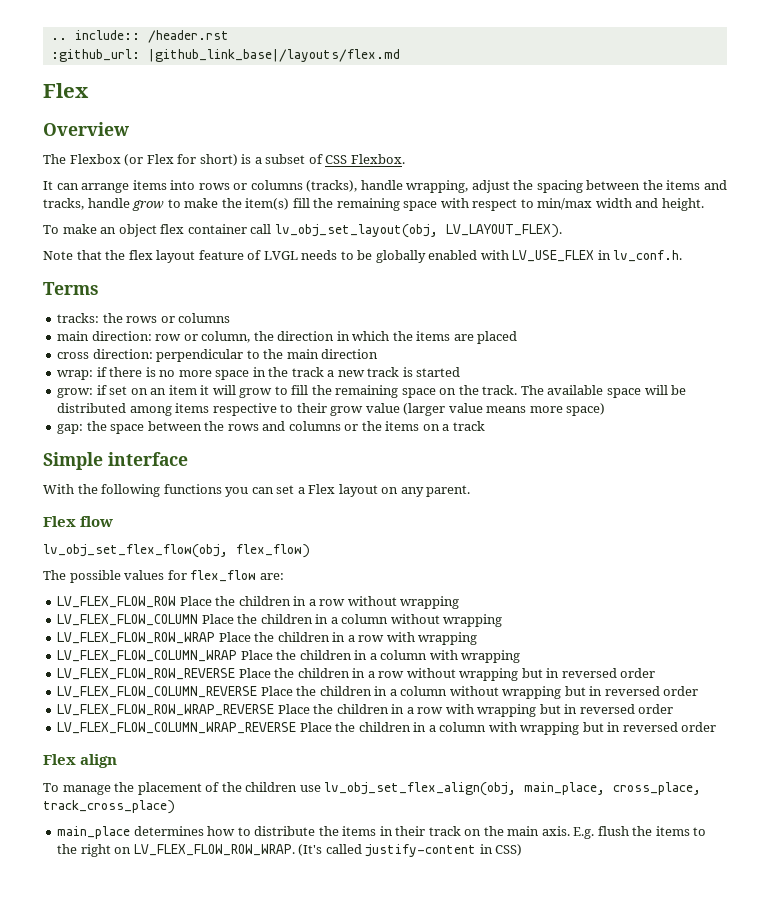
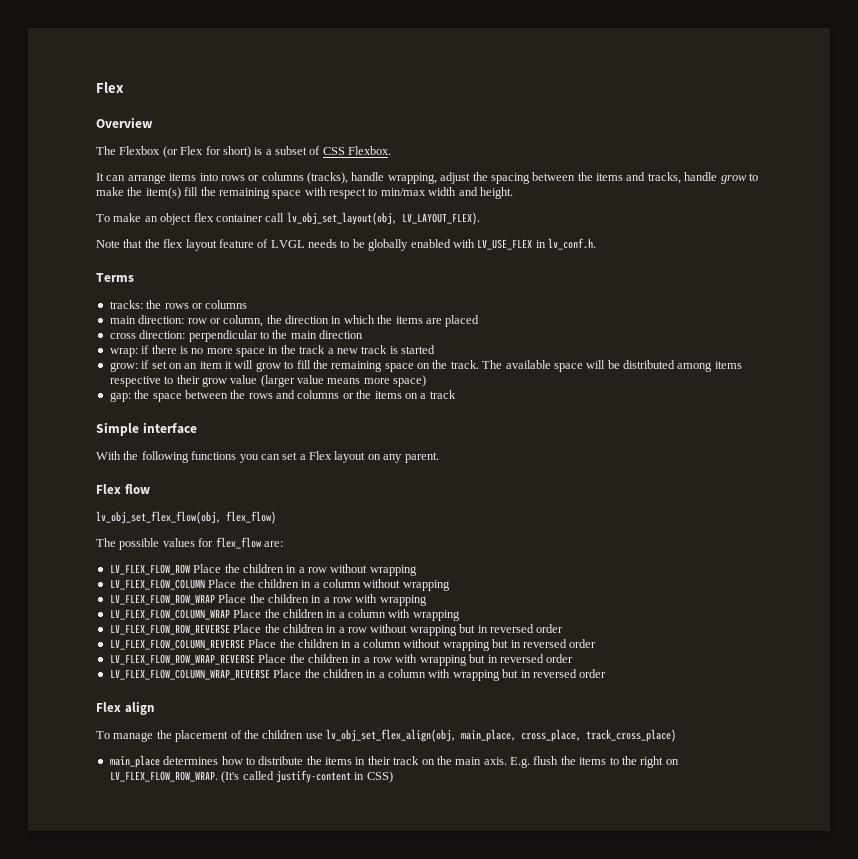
- .. include:: /header.rst
- :github_url: |github_link_base|/layouts/flex.md

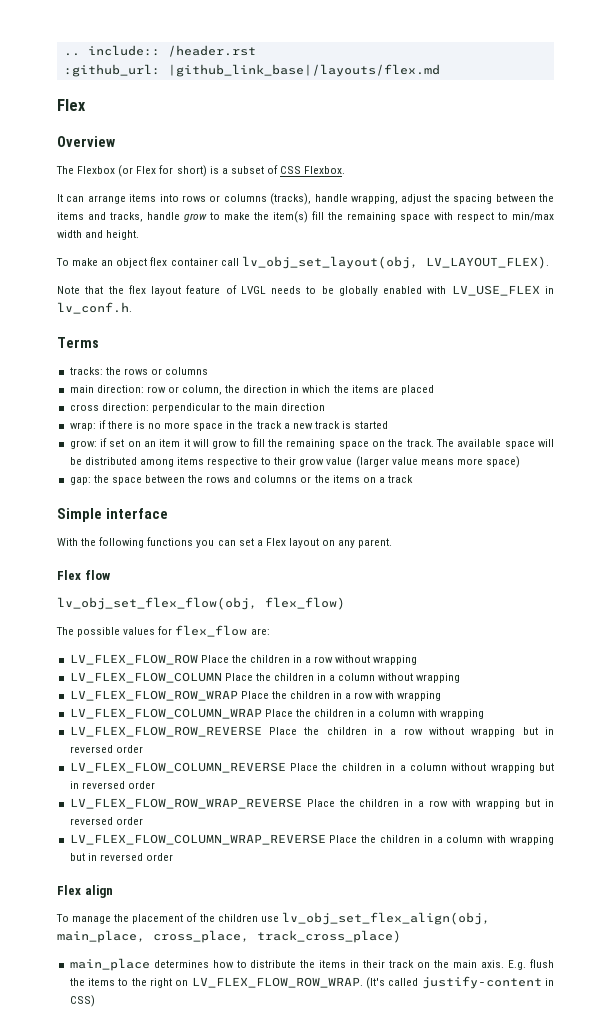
+ .. include:: /header.rst
+ :github_url: |github_link_base|/layouts/flex.md

